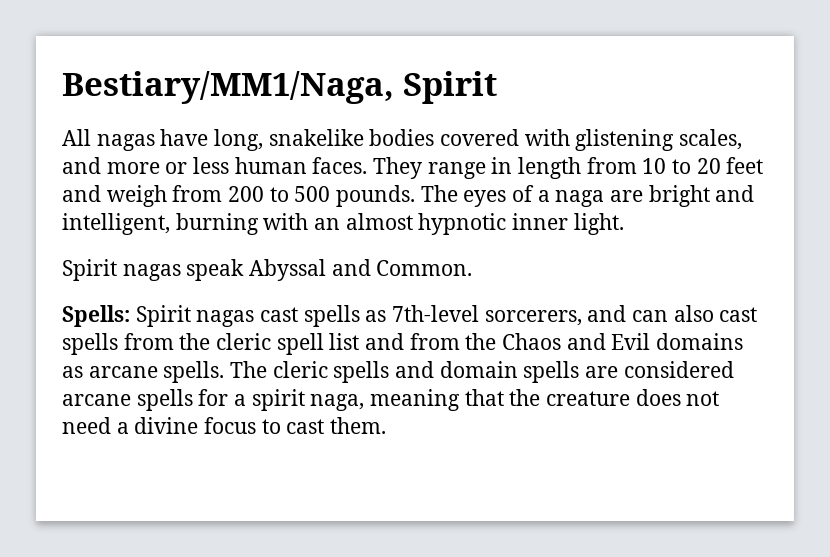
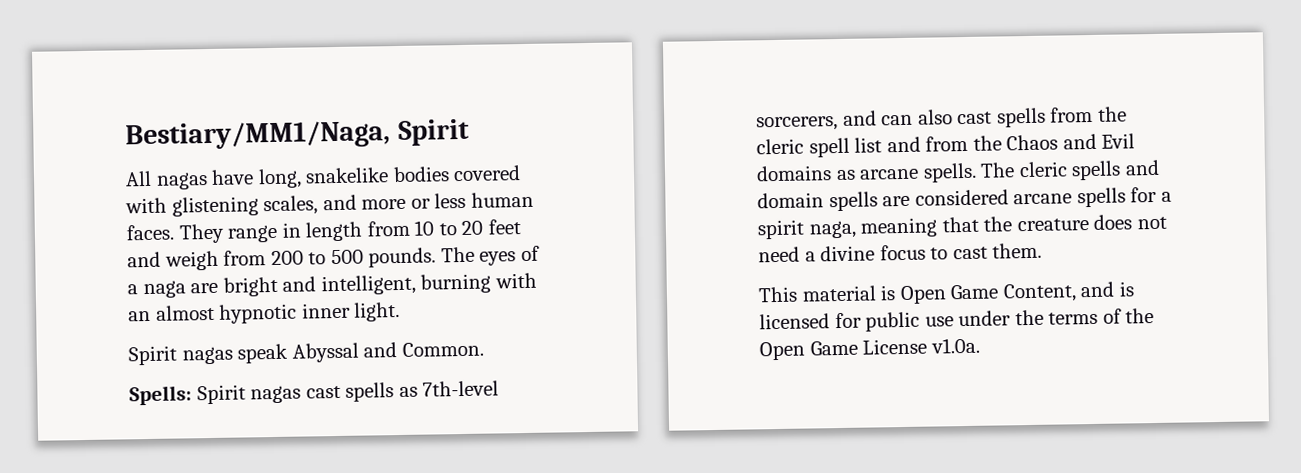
+ This material is Open Game Content, and is licensed for public use under the terms of the Open Game License v1.0a.

